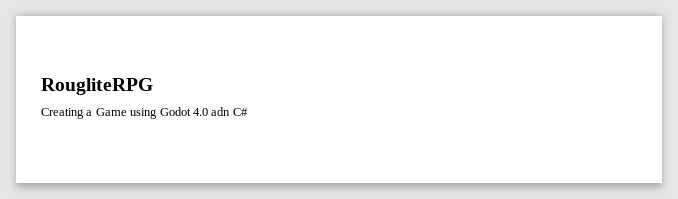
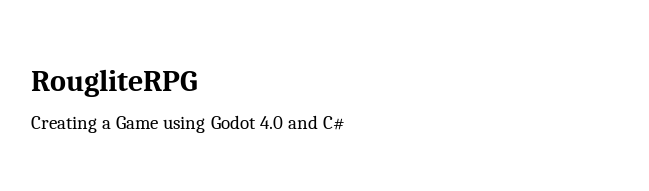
- Creating a Game using Godot 4.0 adn C#
+ Creating a Game using Godot 4.0 and C#

